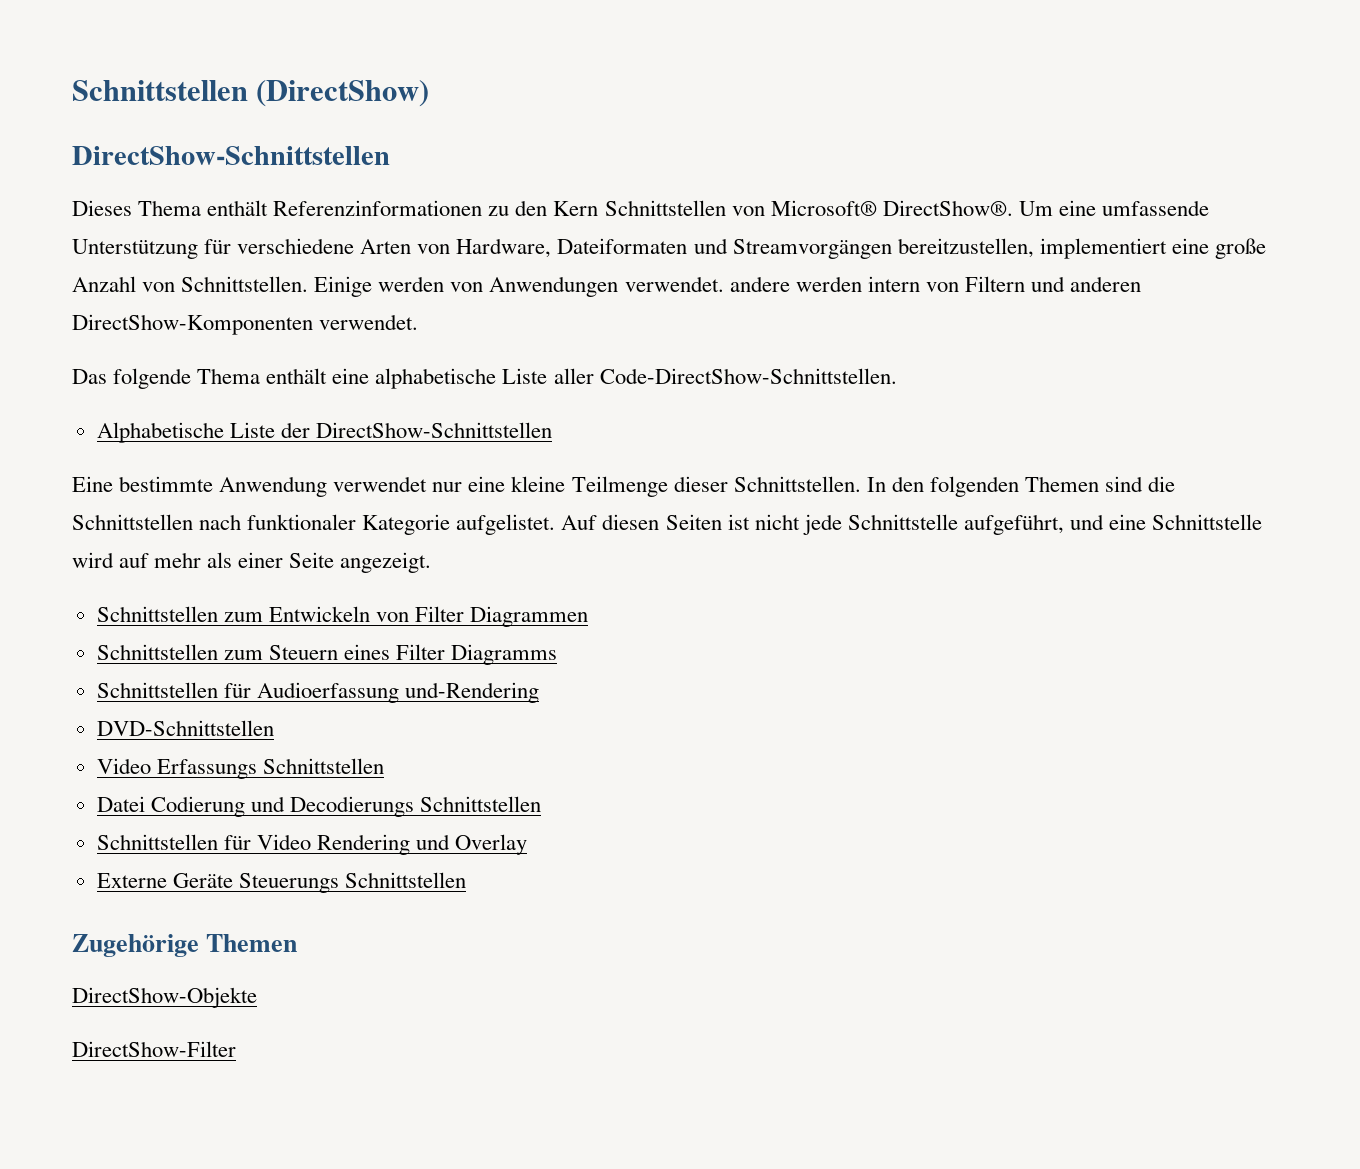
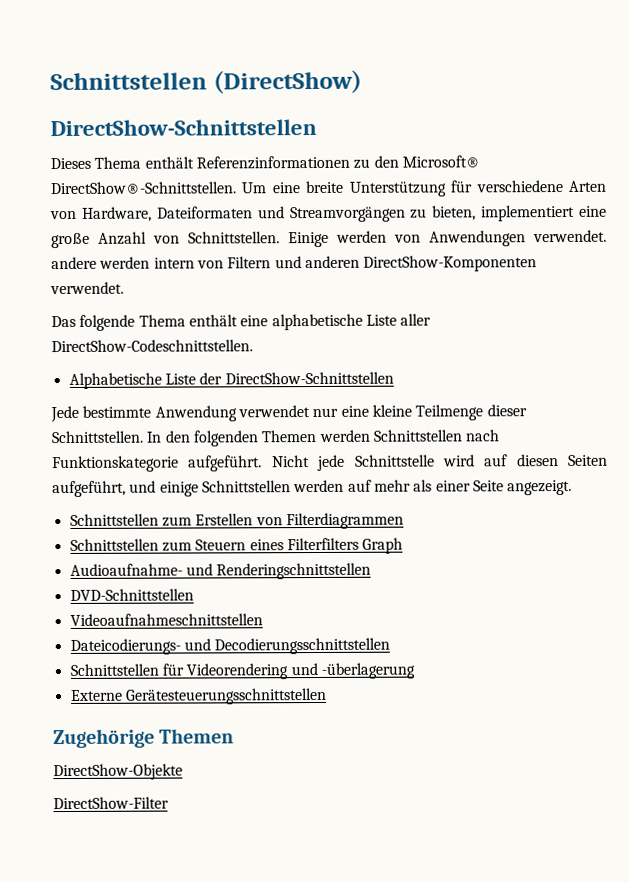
- Dieses Thema enthält Referenzinformationen zu den Kern Schnittstellen von Microsoft® DirectShow®.
+ Dieses Thema enthält Referenzinformationen zu den Microsoft® DirectShow®-Schnittstellen.
- Um eine umfassende Unterstützung für verschiedene Arten von Hardware, Dateiformaten und Streamvorgängen bereitzustellen, implementiert eine große Anzahl von Schnittstellen.
+ Um eine breite Unterstützung für verschiedene Arten von Hardware, Dateiformaten und Streamvorgängen zu bieten, implementiert eine große Anzahl von Schnittstellen.
- Das folgende Thema enthält eine alphabetische Liste aller Code-DirectShow-Schnittstellen.
+ Das folgende Thema enthält eine alphabetische Liste aller DirectShow-Codeschnittstellen.
- Eine bestimmte Anwendung verwendet nur eine kleine Teilmenge dieser Schnittstellen.
+ Jede bestimmte Anwendung verwendet nur eine kleine Teilmenge dieser Schnittstellen.
- In den folgenden Themen sind die Schnittstellen nach funktionaler Kategorie aufgelistet. Auf diesen Seiten ist nicht jede Schnittstelle aufgeführt, und eine Schnittstelle wird auf mehr als einer Seite angezeigt.
+ In den folgenden Themen werden Schnittstellen nach Funktionskategorie aufgeführt. Nicht jede Schnittstelle wird auf diesen Seiten aufgeführt, und einige Schnittstellen werden auf mehr als einer Seite angezeigt.
- Schnittstellen zum Entwickeln von Filter Diagrammen
+ Schnittstellen zum Erstellen von Filterdiagrammen
- Schnittstellen zum Steuern eines Filter Diagramms
- Schnittstellen für Audioerfassung und-Rendering
+ Schnittstellen zum Steuern eines Filterfilters Graph
+ Audioaufnahme- und Renderingschnittstellen
  DVD-Schnittstellen
- Video Erfassungs Schnittstellen
- Datei Codierung und Decodierungs Schnittstellen
- Schnittstellen für Video Rendering und Overlay
- Externe Geräte Steuerungs Schnittstellen
+ Videoaufnahmeschnittstellen
+ Dateicodierungs- und Decodierungsschnittstellen
+ Schnittstellen für Videorendering und -überlagerung
+ Externe Gerätesteuerungsschnittstellen

